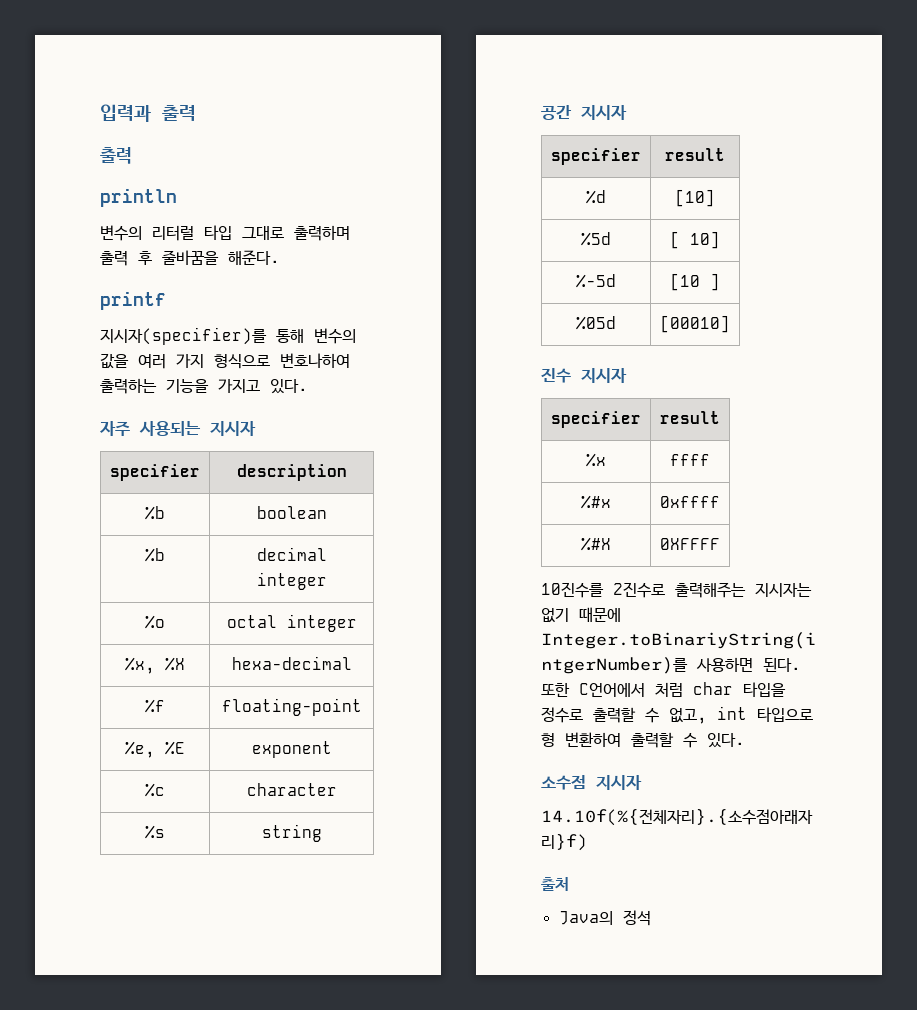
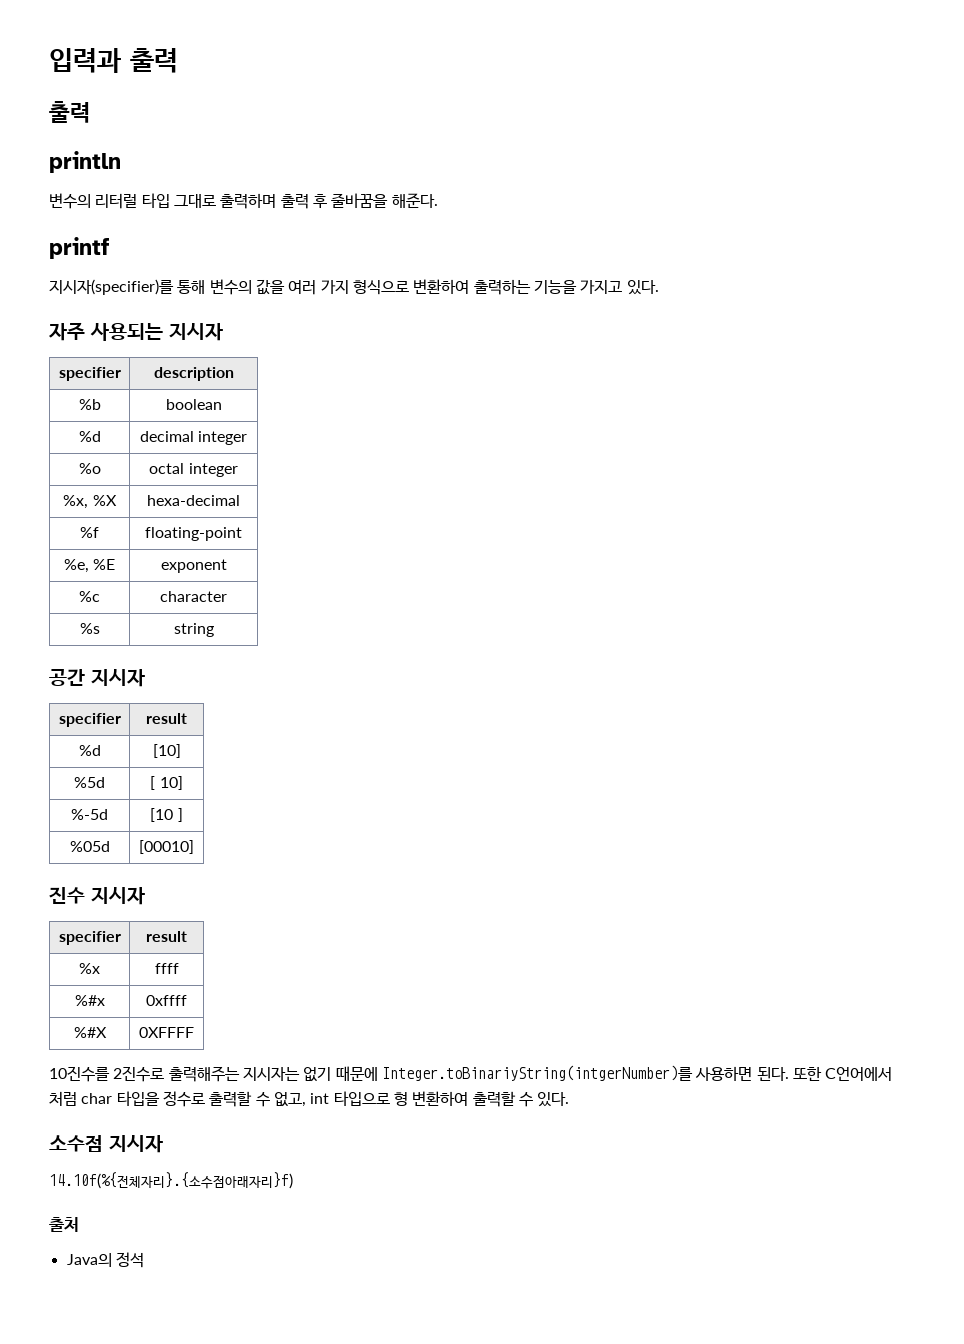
- 지시자(specifier)를 통해 변수의 값을 여러 가지 형식으로 변호나하여 출력하는 기능을 가지고 있다.
+ 지시자(specifier)를 통해 변수의 값을 여러 가지 형식으로 변환하여 출력하는 기능을 가지고 있다.
- %b | decimal integer
+ %d | decimal integer

